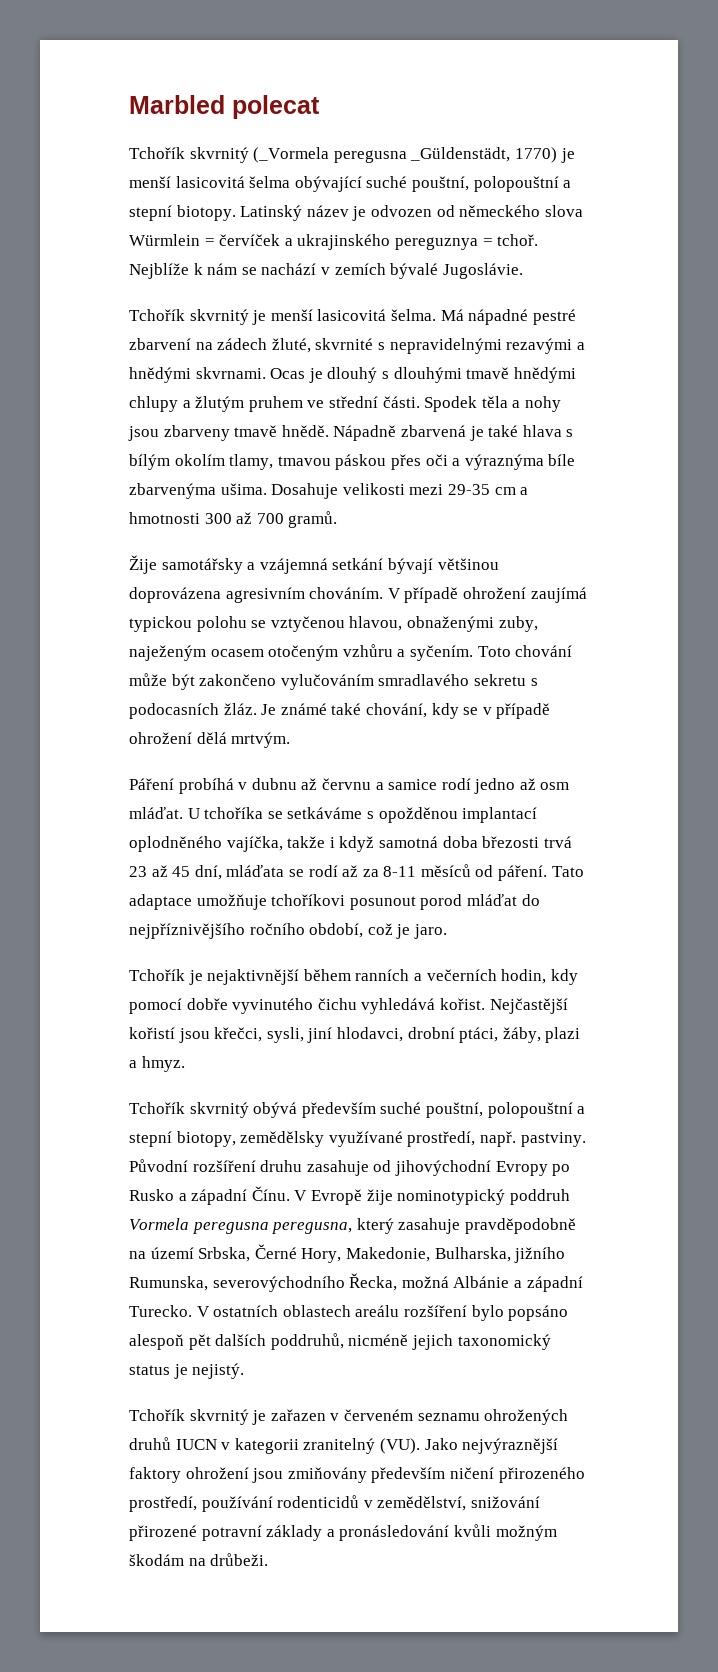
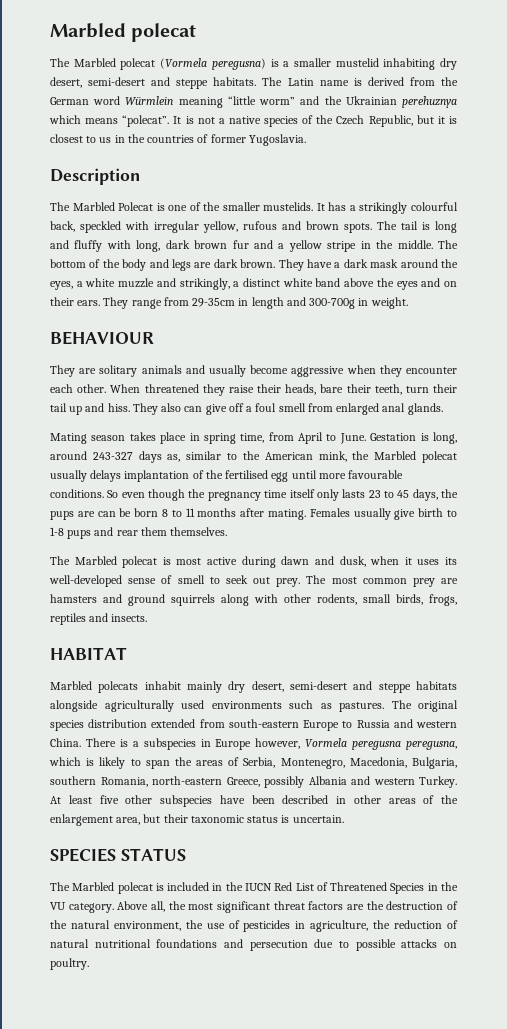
- Tchořík skvrnitý (_Vormela peregusna _Güldenstädt, 1770) je menší lasicovitá šelma obývající suché pouštní, polopouštní a stepní biotopy. Latinský název je odvozen od německého slova Würmlein = červíček a ukrajinského pereguznya = tchoř. Nejblíže k nám se nachází v zemích bývalé Jugoslávie.
- Tchořík skvrnitý je menší lasicovitá šelma. Má nápadné pestré zbarvení na zádech žluté, skvrnité s nepravidelnými rezavými a hnědými skvrnami. Ocas je dlouhý s dlouhými tmavě hnědými chlupy a žlutým pruhem ve střední části. Spodek těla a nohy jsou zbarveny tmavě hnědě. Nápadně zbarvená je také hlava s bílým okolím tlamy, tmavou páskou přes oči a výraznýma bíle zbarvenýma ušima. Dosahuje velikosti mezi 29-35 cm a hmotnosti 300 až 700 gramů.
- Žije samotářsky a vzájemná setkání bývají většinou doprovázena agresivním chováním. V případě ohrožení zaujímá typickou polohu se vztyčenou hlavou, obnaženými zuby, naježeným ocasem otočeným vzhůru a syčením. Toto chování může být zakončeno vylučováním smradlavého sekretu s podocasních žláz. Je známé také chování, kdy se v případě ohrožení dělá mrtvým.
- Páření probíhá v dubnu až červnu a samice rodí jedno až osm mláďat. U tchoříka se setkáváme s opožděnou implantací oplodněného vajíčka, takže i když samotná doba březosti trvá 23 až 45 dní, mláďata se rodí až za 8-11 měsíců od páření. Tato adaptace umožňuje tchoříkovi posunout porod mláďat do nejpříznivějšího ročního období, což je jaro.
- Tchořík je nejaktivnější během ranních a večerních hodin, kdy pomocí dobře vyvinutého čichu vyhledává kořist. Nejčastější kořistí jsou křečci, sysli, jiní hlodavci, drobní ptáci, žáby, plazi a hmyz.
- Tchořík skvrnitý obývá především suché pouštní, polopouštní a stepní biotopy, zemědělsky využívané prostředí, např. pastviny. Původní rozšíření druhu zasahuje od jihovýchodní Evropy po Rusko a západní Čínu. V Evropě žije nominotypický poddruh Vormela peregusna peregusna, který zasahuje pravděpodobně na území Srbska, Černé Hory, Makedonie, Bulharska, jižního Rumunska, severovýchodního Řecka, možná Albánie a západní Turecko. V ostatních oblastech areálu rozšíření bylo popsáno alespoň pět dalších poddruhů, nicméně jejich taxonomický status je nejistý.
- Tchořík skvrnitý je zařazen v červeném seznamu ohrožených druhů IUCN v kategorii zranitelný (VU). Jako nejvýraznější faktory ohrožení jsou zmiňovány především ničení přirozeného prostředí, používání rodenticidů v zemědělství, snižování přirozené potravní základy a pronásledování kvůli možným škodám na drůbeži.
+ The Marbled polecat (Vormela peregusna) is a smaller mustelid inhabiting dry desert, semi-desert and steppe habitats. The Latin name is derived from the German word Würmlein meaning “little worm” and the Ukrainian perehuznya which means “polecat”. It is not a native species of the Czech Republic, but it is closest to us in the countries of former Yugoslavia.
+ Description
+ The Marbled Polecat is one of the smaller mustelids. It has a strikingly colourful back, speckled with irregular yellow, rufous and brown spots. The tail is long and fluffy with long, dark brown fur and a yellow stripe in the middle. The bottom of the body and legs are dark brown. They have a dark mask around the eyes, a white muzzle and strikingly, a distinct white band above the eyes and on their ears. They range from 29-35cm in length and 300-700g in weight.
+ BEHAVIOUR
+ They are solitary animals and usually become aggressive when they encounter each other. When threatened they raise their heads, bare their teeth, turn their tail up and hiss. They also can give off a foul smell from enlarged anal glands.
+ Mating season takes place in spring time, from April to June. Gestation is long, around 243-327 days as, similar to the American mink, the Marbled polecat usually delays implantation of the fertilised egg until more favourable conditions. So even though the pregnancy time itself only lasts 23 to 45 days, the pups are can be born 8 to 11 months after mating. Females usually give birth to 1-8 pups and rear them themselves.
+ The Marbled polecat is most active during dawn and dusk, when it uses its well-developed sense of smell to seek out prey. The most common prey are hamsters and ground squirrels along with other rodents, small birds, frogs, reptiles and insects.
+ HABITAT
+ Marbled polecats inhabit mainly dry desert, semi-desert and steppe habitats alongside agriculturally used environments such as pastures. The original species distribution extended from south-eastern Europe to Russia and western China. There is a subspecies in Europe however, Vormela peregusna peregusna, which is likely to span the areas of Serbia, Montenegro, Macedonia, Bulgaria, southern Romania, north-eastern Greece, possibly Albania and western Turkey. At least five other subspecies have been described in other areas of the enlargement area, but their taxonomic status is uncertain.
+ SPECIES STATUS
+ The Marbled polecat is included in the IUCN Red List of Threatened Species in the VU category. Above all, the most significant threat factors are the destruction of the natural environment, the use of pesticides in agriculture, the reduction of natural nutritional foundations and persecution due to possible attacks on poultry.

